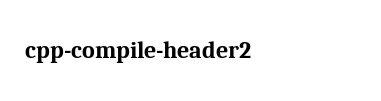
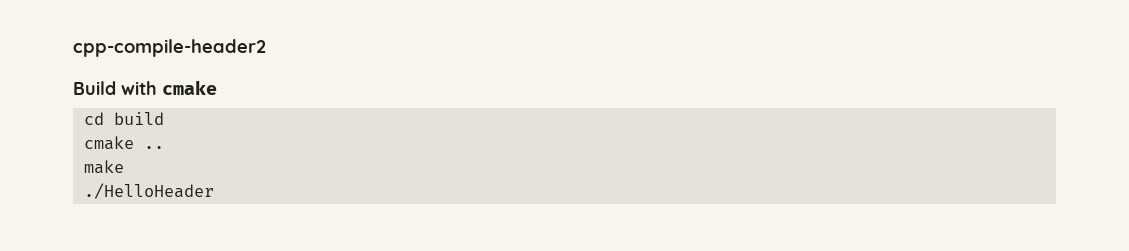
+ Build with cmake
+ cd build
+ cmake ..
+ make
+ ./HelloHeader

